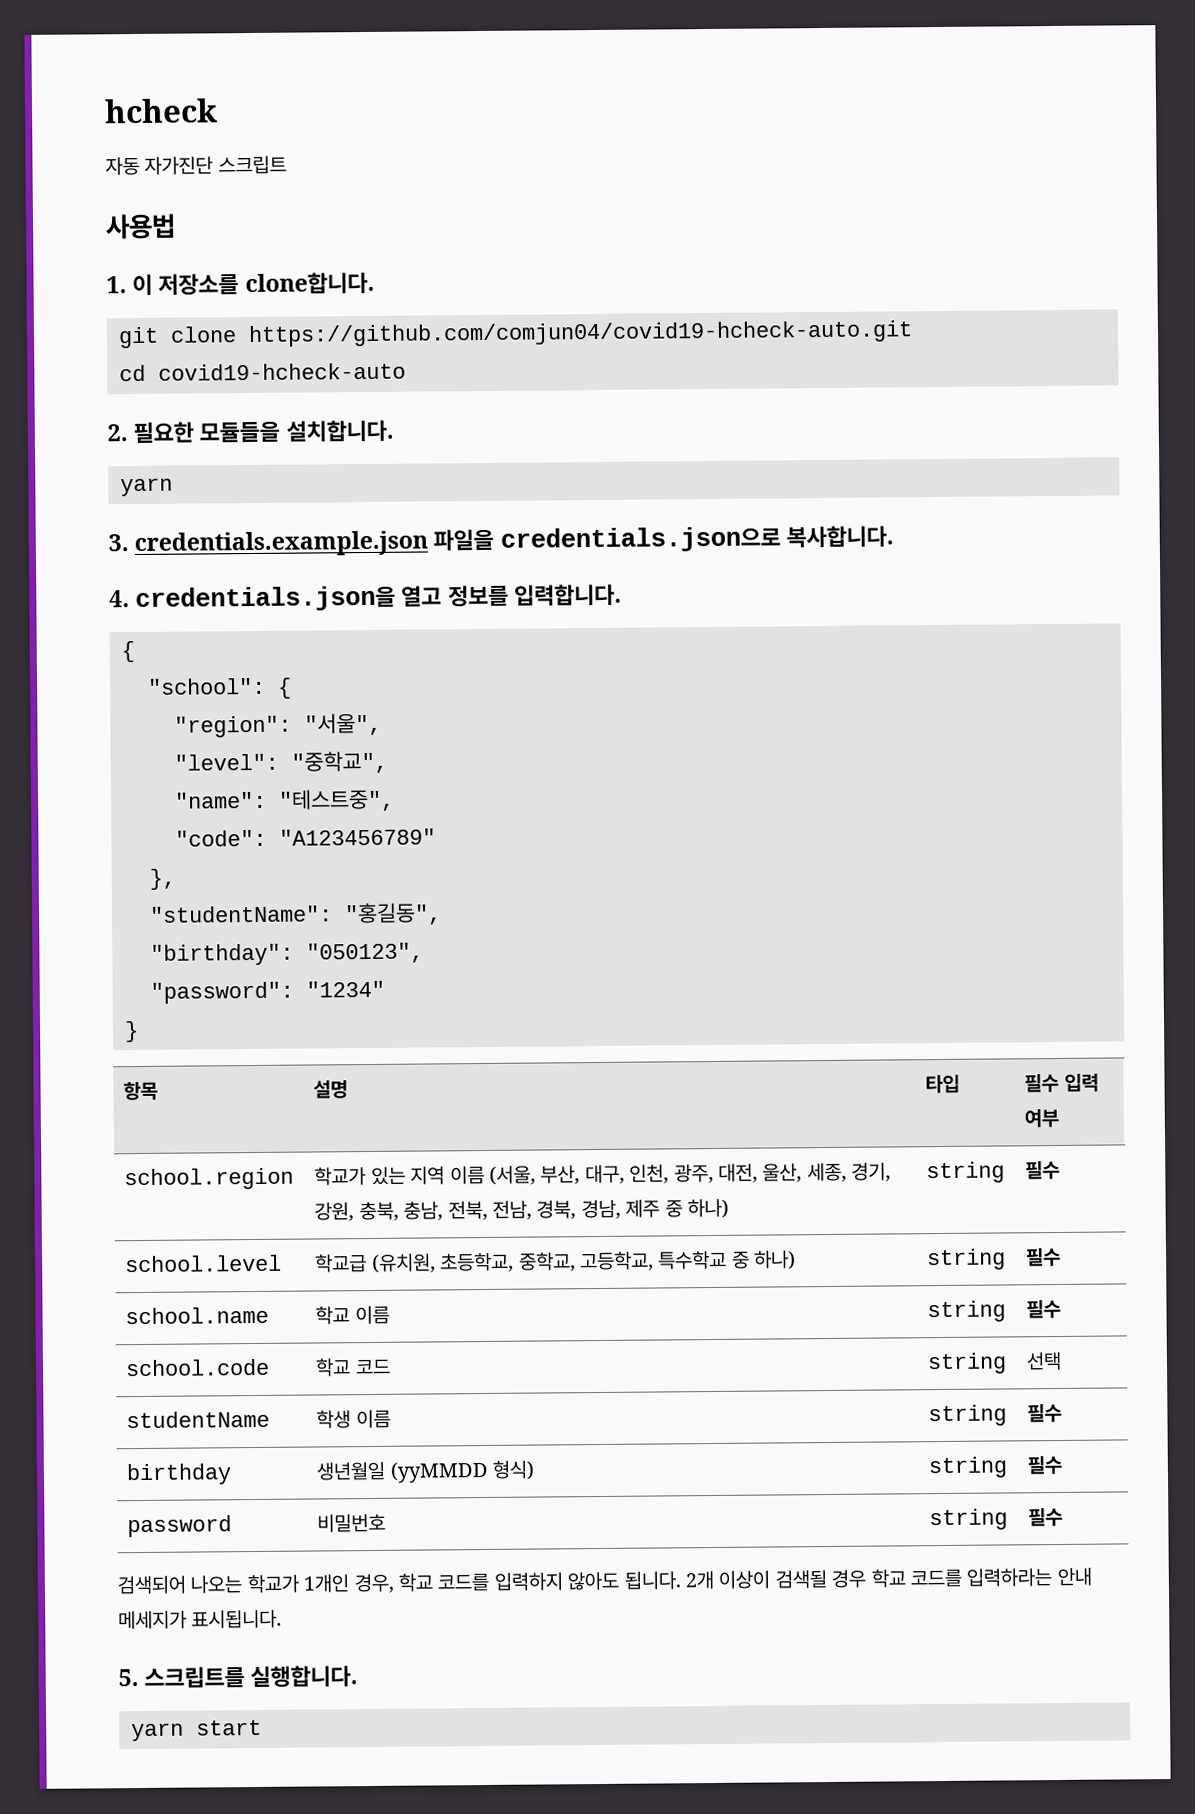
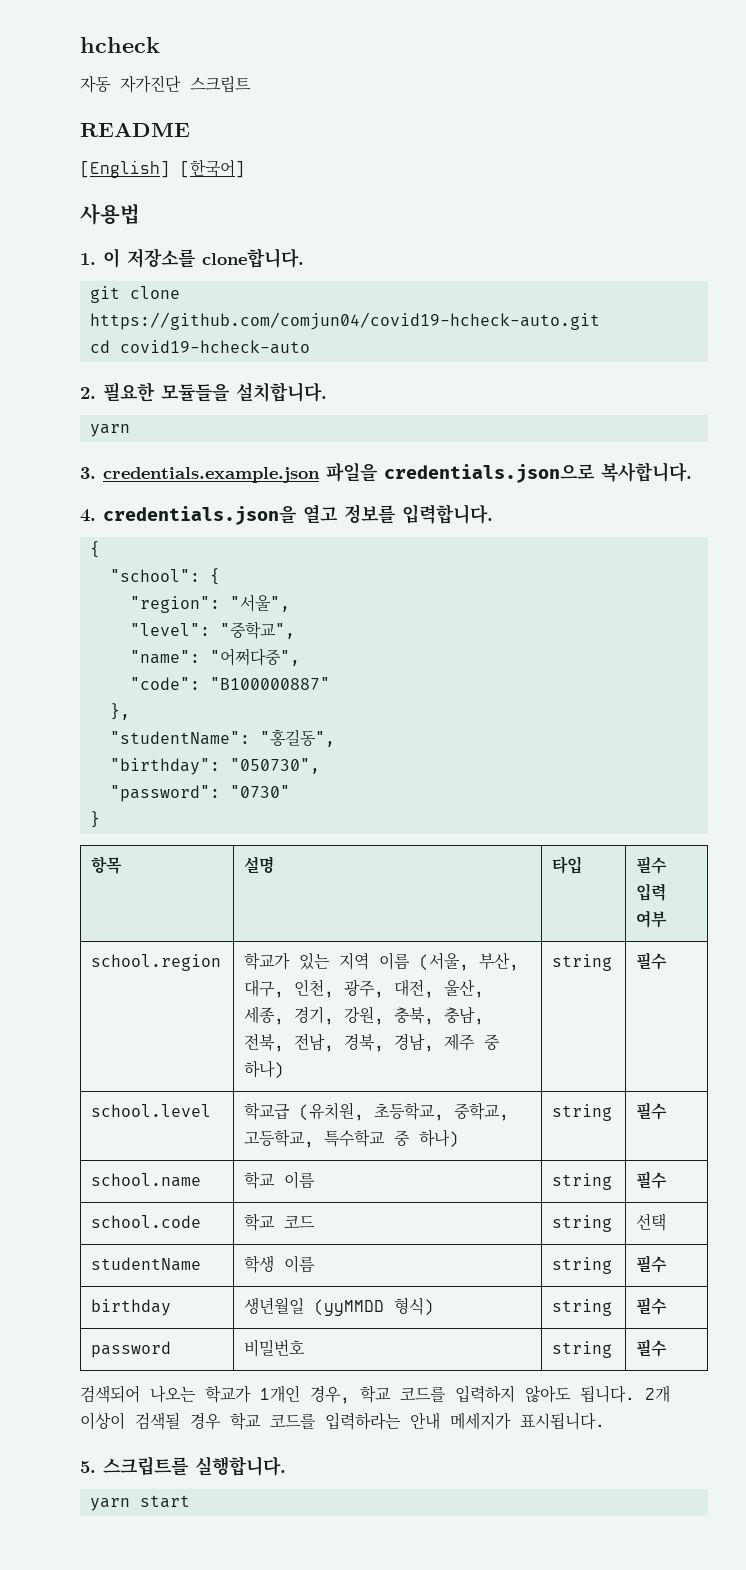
+ README
+ [English] [한국어]
- "name": "테스트중",
+ "name": "어쩌다중",
- "code": "A123456789"
+ "code": "B100000887"
- "birthday": "050123",
+ "birthday": "050730",
- "password": "1234"
+ "password": "0730"

